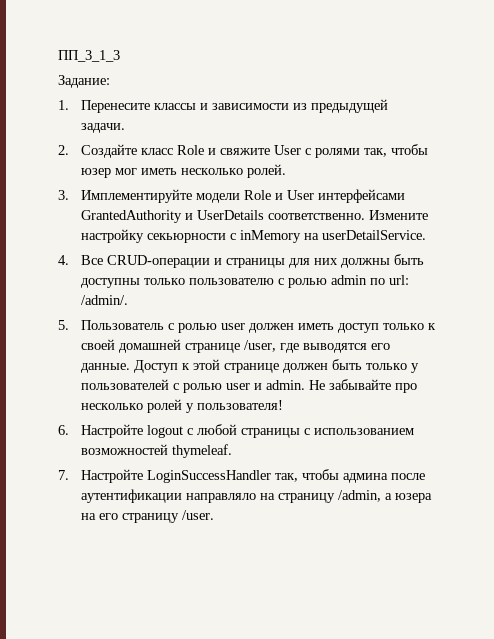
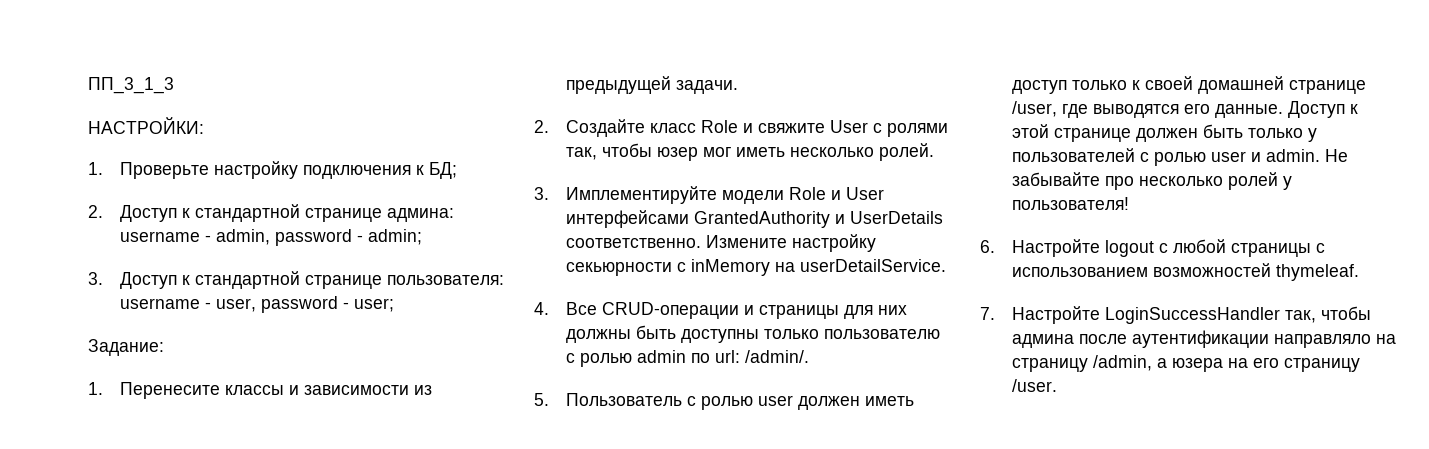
+ НАСТРОЙКИ:
+ 1. Проверьте настройку подключения к БД;
+ 2. Доступ к стандартной странице админа: username - admin, password - admin;
+ 3. Доступ к стандартной странице пользователя: username - user, password - user;

